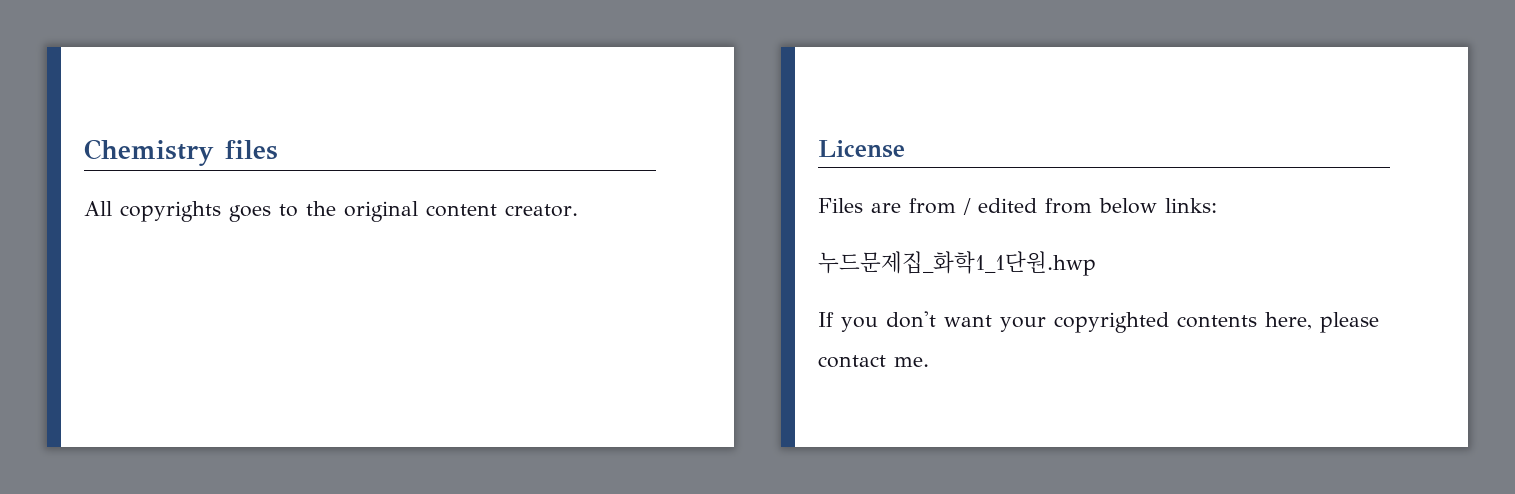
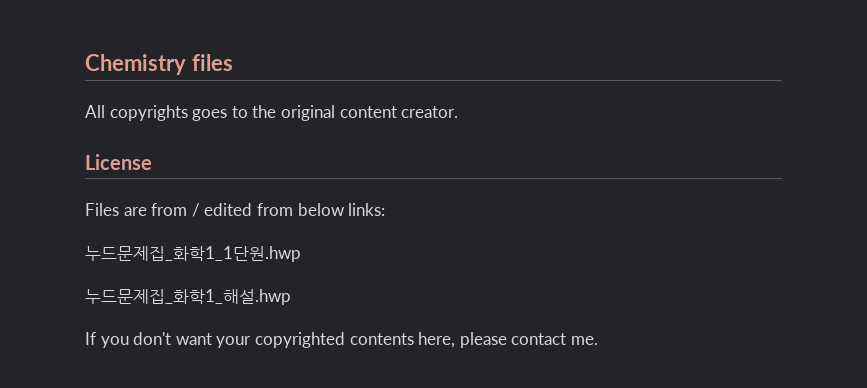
+ 누드문제집_화학1_해설.hwp

